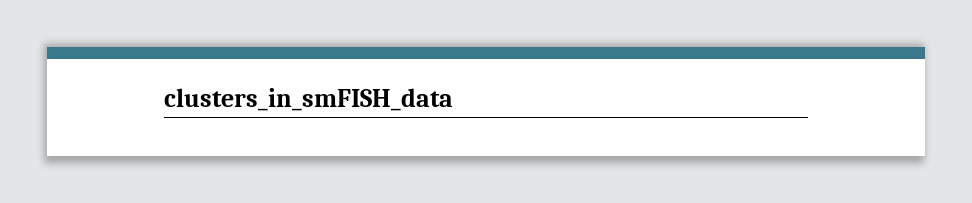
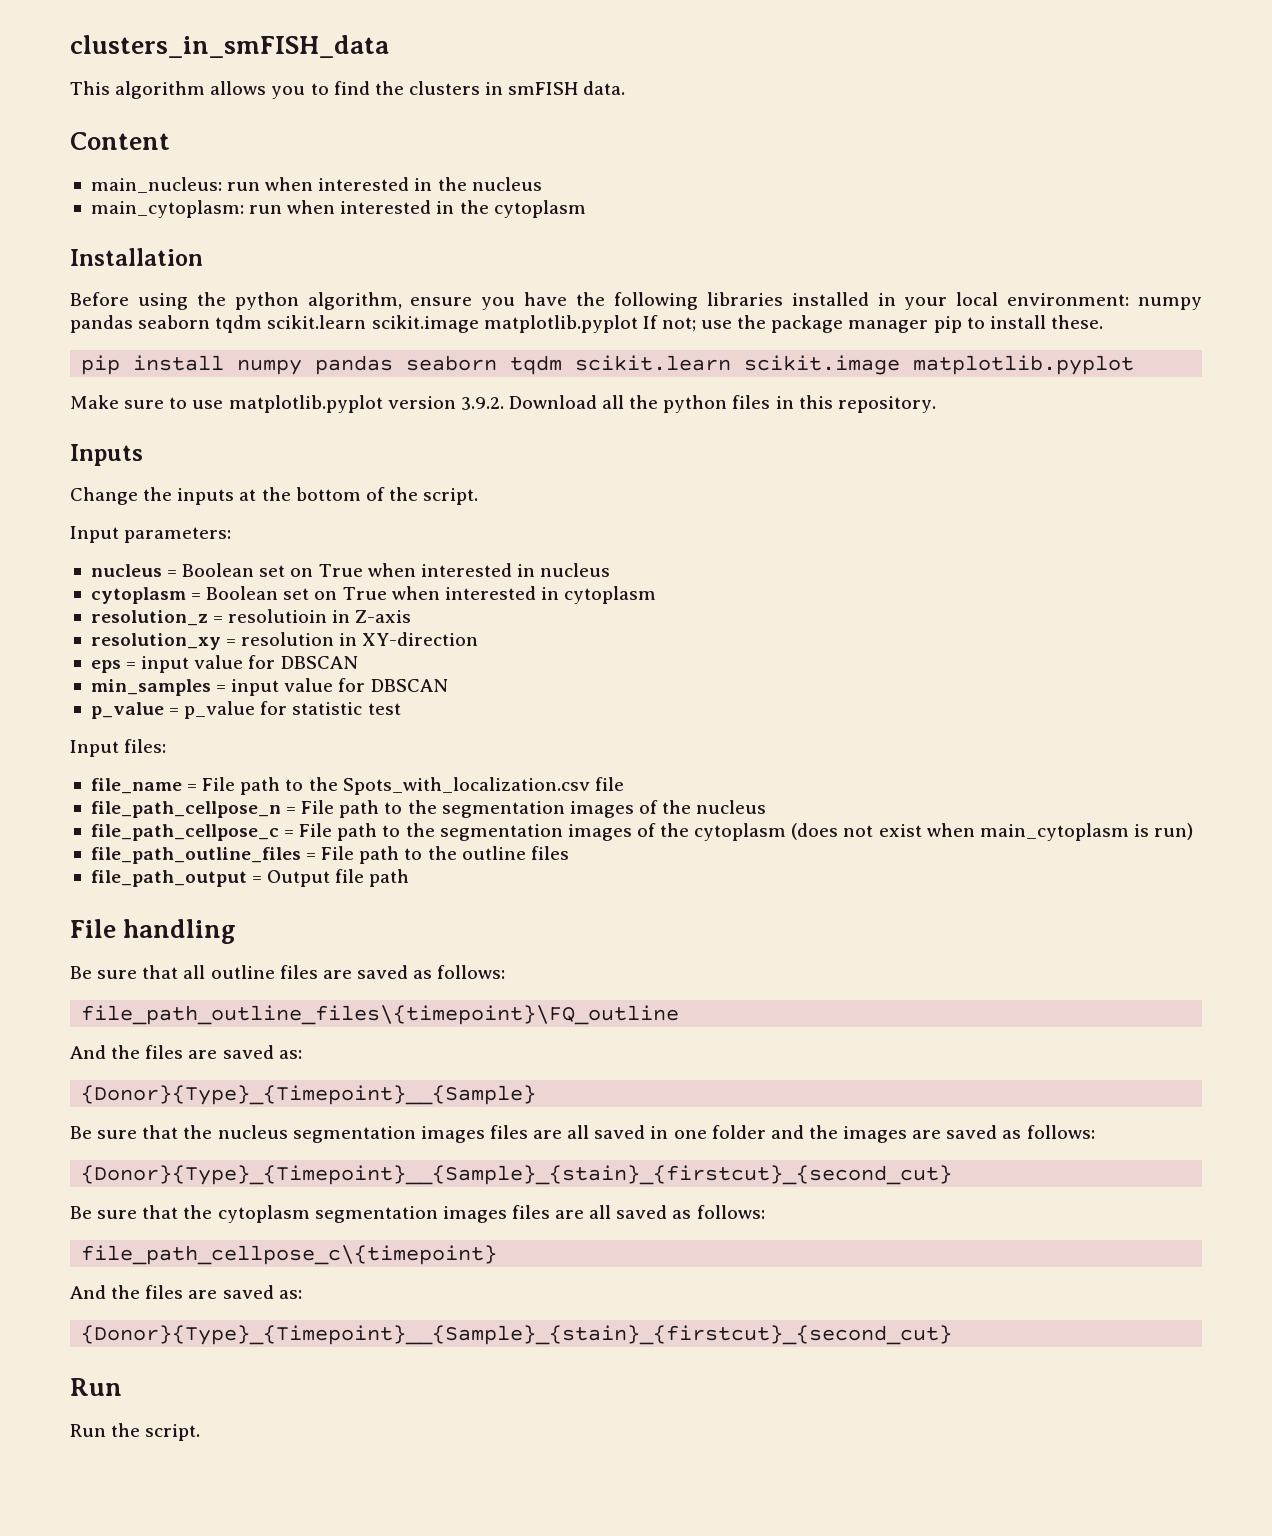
+ This algorithm allows you to find the clusters in smFISH data.
+ Content
+ main_nucleus: run when interested in the nucleus
+ main_cytoplasm: run when interested in the cytoplasm
+ Installation
+ Before using the python algorithm, ensure you have the following libraries installed in your local environment: numpy pandas seaborn tqdm scikit.learn scikit.image matplotlib.pyplot If not; use the package manager pip to install these.
+ pip install numpy pandas seaborn tqdm scikit.learn scikit.image matplotlib.pyplot
+ Make sure to use matplotlib.pyplot version 3.9.2. Download all the python files in this repository.
+ Inputs
+ Change the inputs at the bottom of the script.
+ Input parameters:
+ nucleus = Boolean set on True when interested in nucleus
+ cytoplasm = Boolean set on True when interested in cytoplasm
+ resolution_z = resolutioin in Z-axis
+ resolution_xy = resolution in XY-direction
+ eps = input value for DBSCAN
+ min_samples = input value for DBSCAN
+ p_value = p_value for statistic test
+ Input files:
+ file_name = File path to the Spots_with_localization.csv file
+ file_path_cellpose_n = File path to the segmentation images of the nucleus
+ file_path_cellpose_c = File path to the segmentation images of the cytoplasm (does not exist when main_cytoplasm is run)
+ file_path_outline_files = File path to the outline files
+ file_path_output = Output file path
+ File handling
+ Be sure that all outline files are saved as follows:
+ file_path_outline_files\{timepoint}\FQ_outline
+ And the files are saved as:
+ {Donor}{Type}_{Timepoint}__{Sample}
+ Be sure that the nucleus segmentation images files are all saved in one folder and the images are saved as follows:
+ {Donor}{Type}_{Timepoint}__{Sample}_{stain}_{firstcut}_{second_cut}
+ Be sure that the cytoplasm segmentation images files are all saved as follows:
+ file_path_cellpose_c\{timepoint}
+ And the files are saved as:
+ {Donor}{Type}_{Timepoint}__{Sample}_{stain}_{firstcut}_{second_cut}
+ Run
+ Run the script.

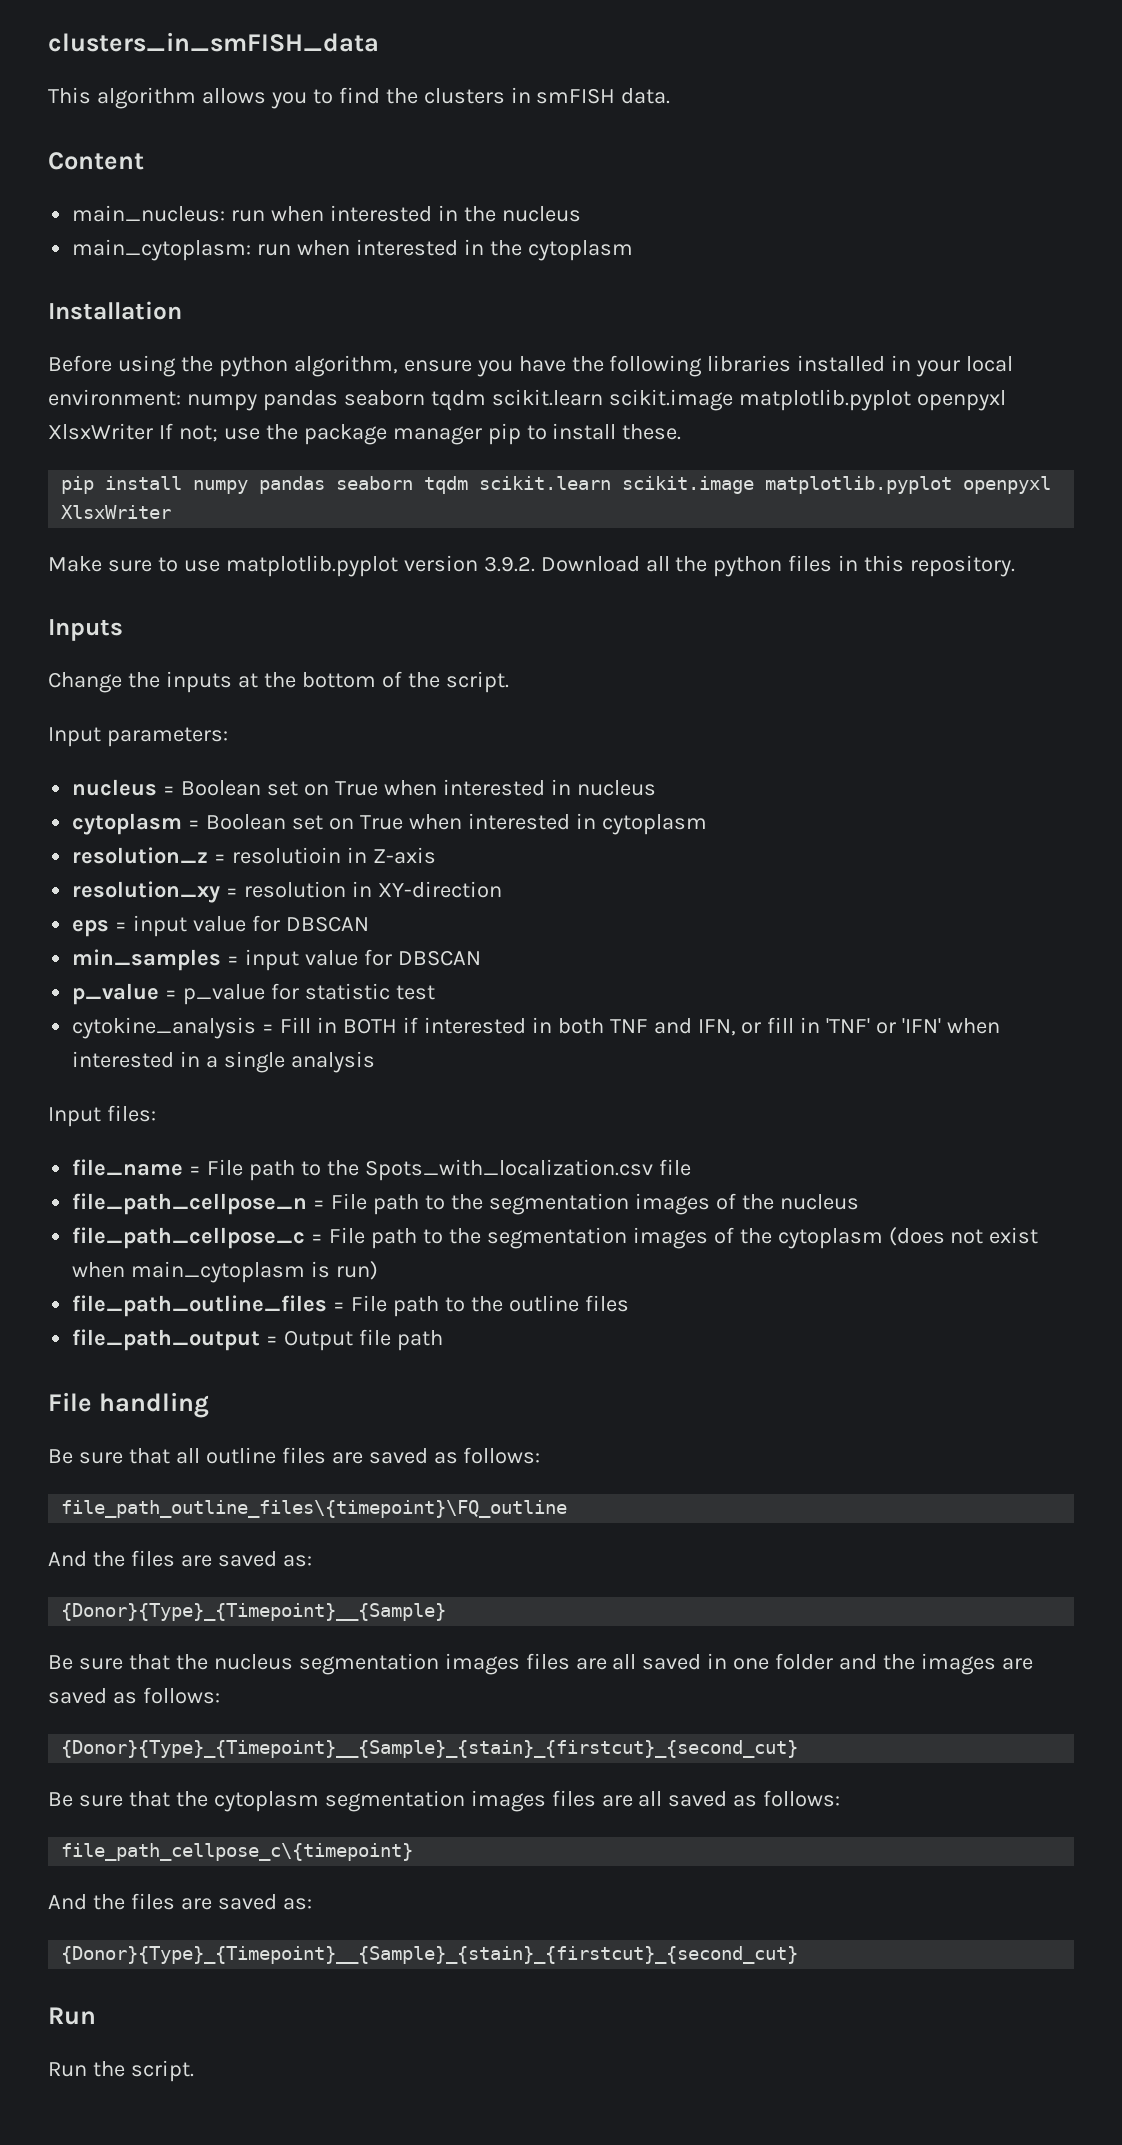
- Before using the python algorithm, ensure you have the following libraries installed in your local environment: numpy pandas seaborn tqdm scikit.learn scikit.image matplotlib.pyplot If not; use the package manager pip to install these.
+ Before using the python algorithm, ensure you have the following libraries installed in your local environment: numpy pandas seaborn tqdm scikit.learn scikit.image matplotlib.pyplot openpyxl XlsxWriter If not; use the package manager pip to install these.
- pip install numpy pandas seaborn tqdm scikit.learn scikit.image matplotlib.pyplot
+ pip install numpy pandas seaborn tqdm scikit.learn scikit.image matplotlib.pyplot openpyxl XlsxWriter
+ cytokine_analysis = Fill in BOTH if interested in both TNF and IFN, or fill in 'TNF' or 'IFN' when interested in a single analysis

